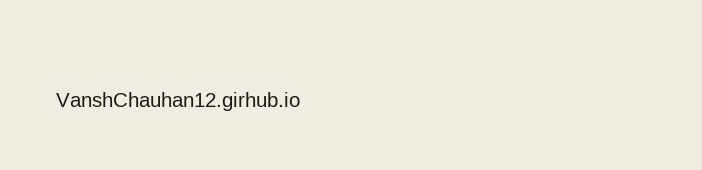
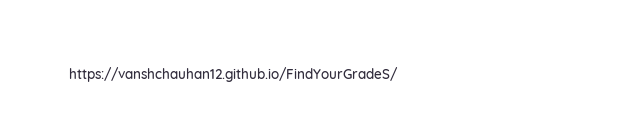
- VanshChauhan12.girhub.io
+ https://vanshchauhan12.github.io/FindYourGradeS/

